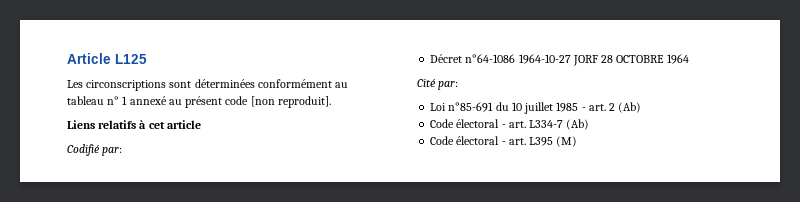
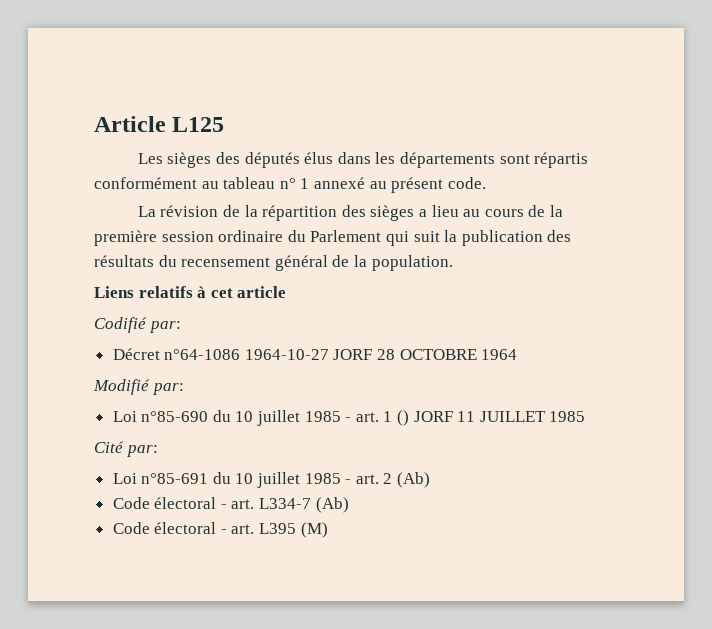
- Les circonscriptions sont déterminées conformément au tableau n° 1 annexé au présent code [non reproduit].
+ Les sièges des députés élus dans les départements sont répartis conformément au tableau n° 1 annexé au présent code.
+ La révision de la répartition des sièges a lieu au cours de la première session ordinaire du Parlement qui suit la publication des résultats du recensement général de la population.
+ Modifié par:
+ Loi n°85-690 du 10 juillet 1985 - art. 1 () JORF 11 JUILLET 1985

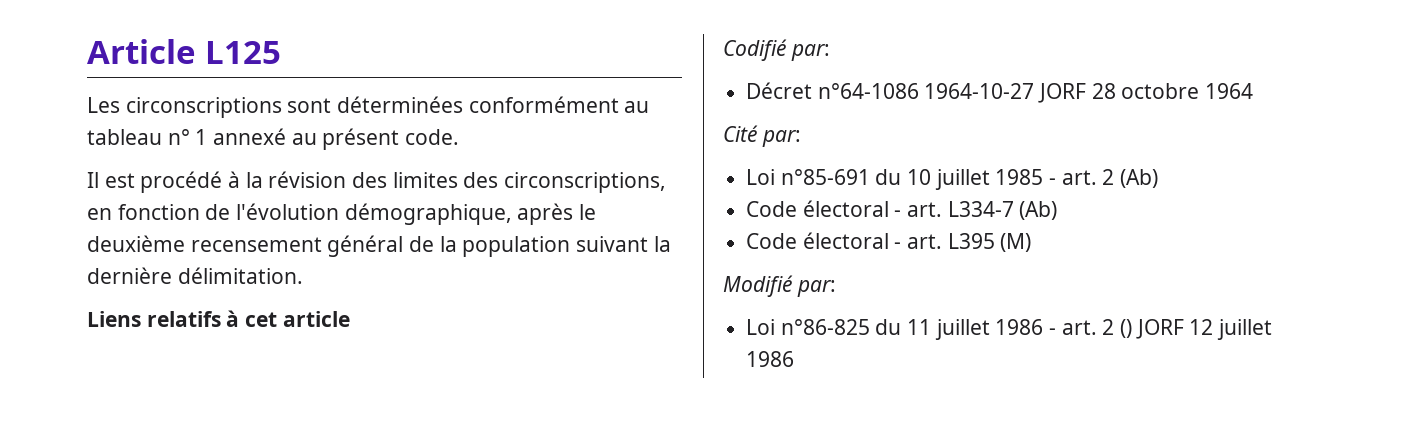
- Les sièges des députés élus dans les départements sont répartis conformément au tableau n° 1 annexé au présent code.
+ Les circonscriptions sont déterminées conformément au tableau n° 1 annexé au présent code.
- La révision de la répartition des sièges a lieu au cours de la première session ordinaire du Parlement qui suit la publication des résultats du recensement général de la population.
+ Il est procédé à la révision des limites des circonscriptions, en fonction de l'évolution démographique, après le deuxième recensement général de la population suivant la dernière délimitation.
- Décret n°64-1086 1964-10-27 JORF 28 OCTOBRE 1964
+ Décret n°64-1086 1964-10-27 JORF 28 octobre 1964
- Modifié par:
- Loi n°85-690 du 10 juillet 1985 - art. 1 () JORF 11 JUILLET 1985
+ Modifié par:
+ Loi n°86-825 du 11 juillet 1986 - art. 2 () JORF 12 juillet 1986

